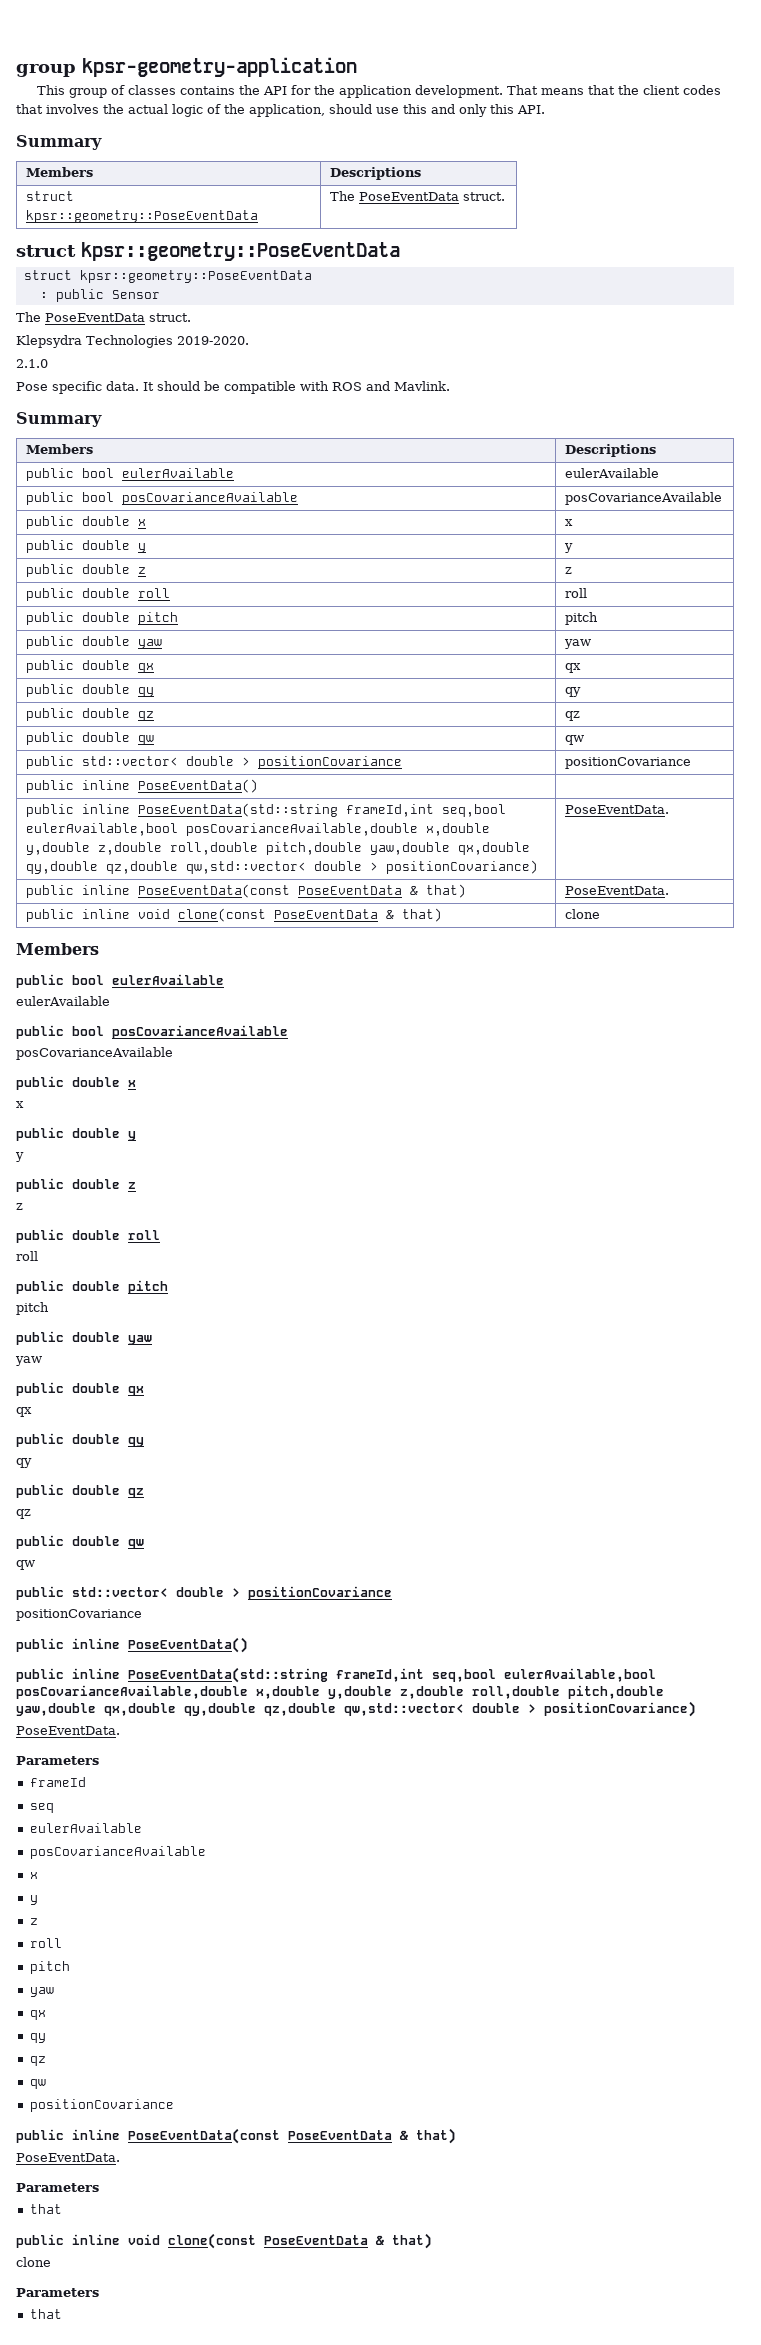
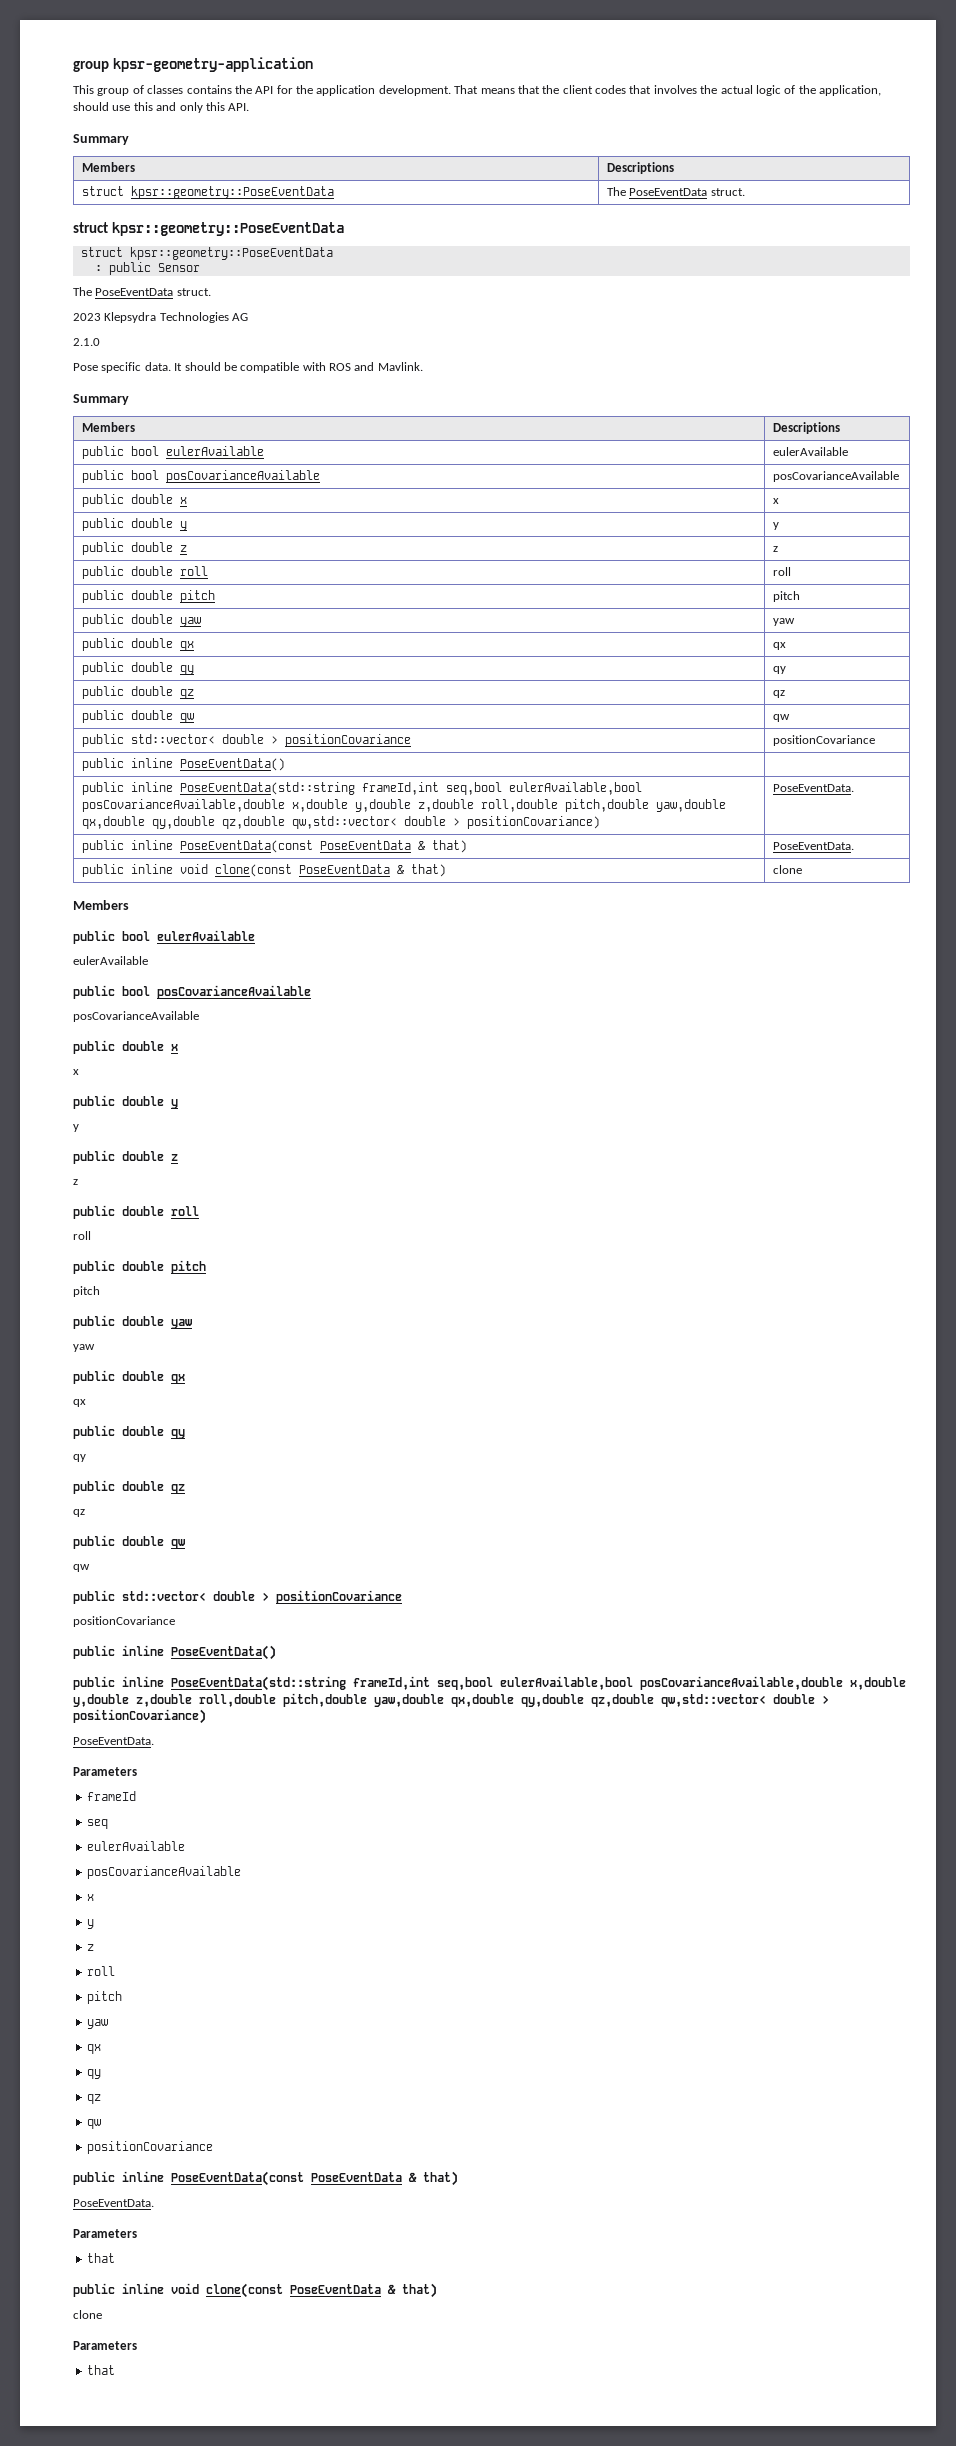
- Klepsydra Technologies 2019-2020.
+ 2023 Klepsydra Technologies AG

